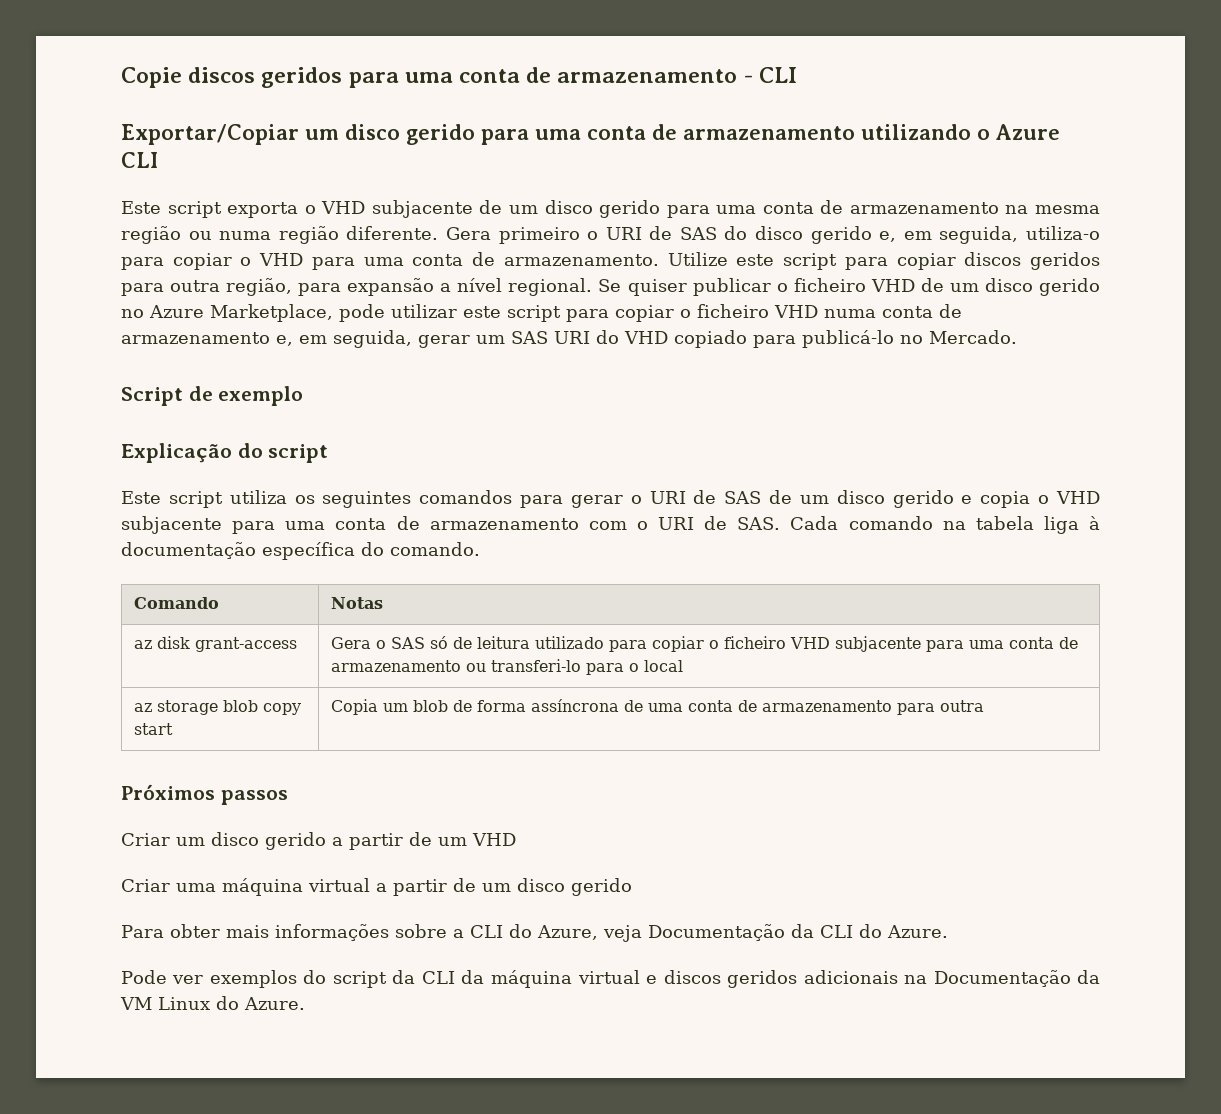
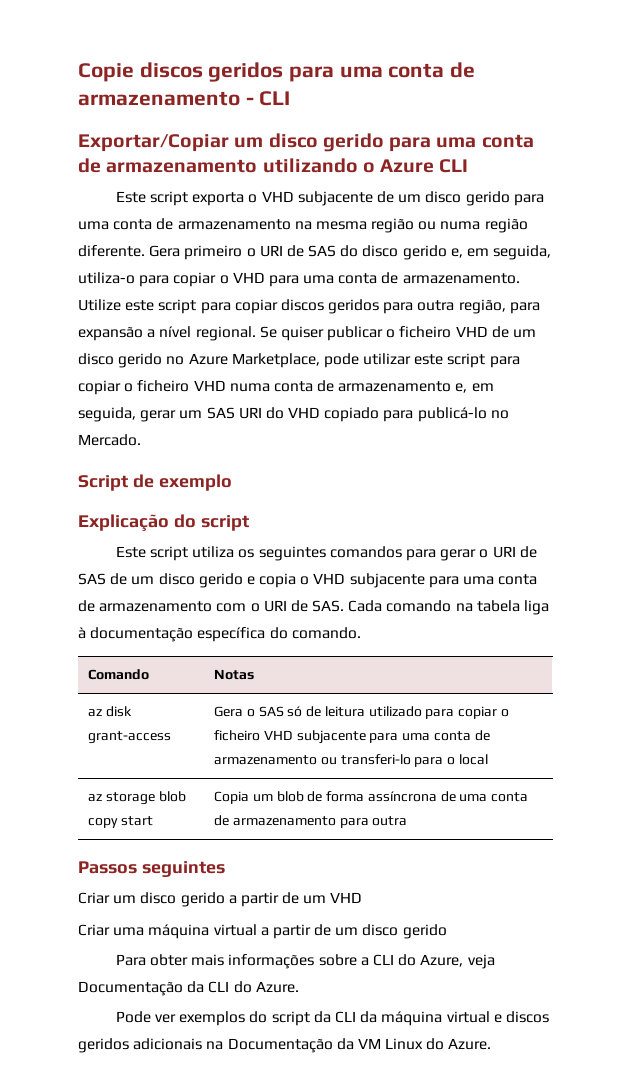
- Próximos passos
+ Passos seguintes

